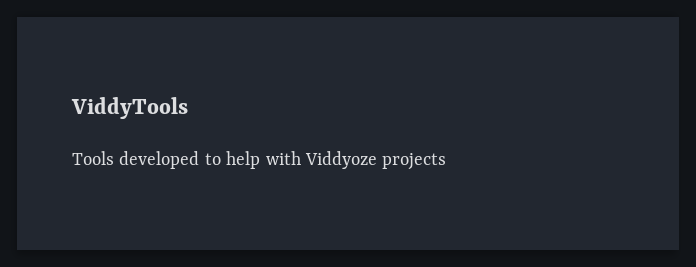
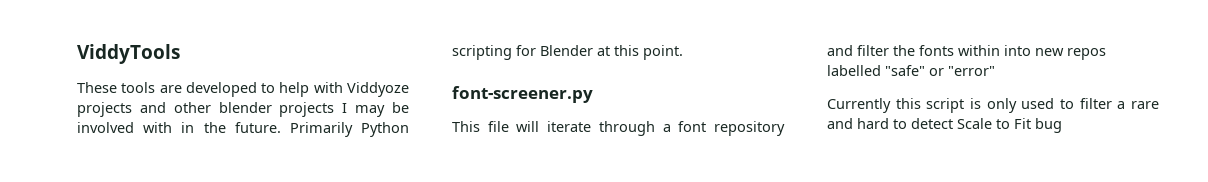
- Tools developed to help with Viddyoze projects
+ These tools are developed to help with Viddyoze projects and other blender projects I may be involved with in the future. Primarily Python scripting for Blender at this point.
+ font-screener.py
+ This file will iterate through a font repository and filter the fonts within into new repos labelled "safe" or "error"
+ Currently this script is only used to filter a rare and hard to detect Scale to Fit bug

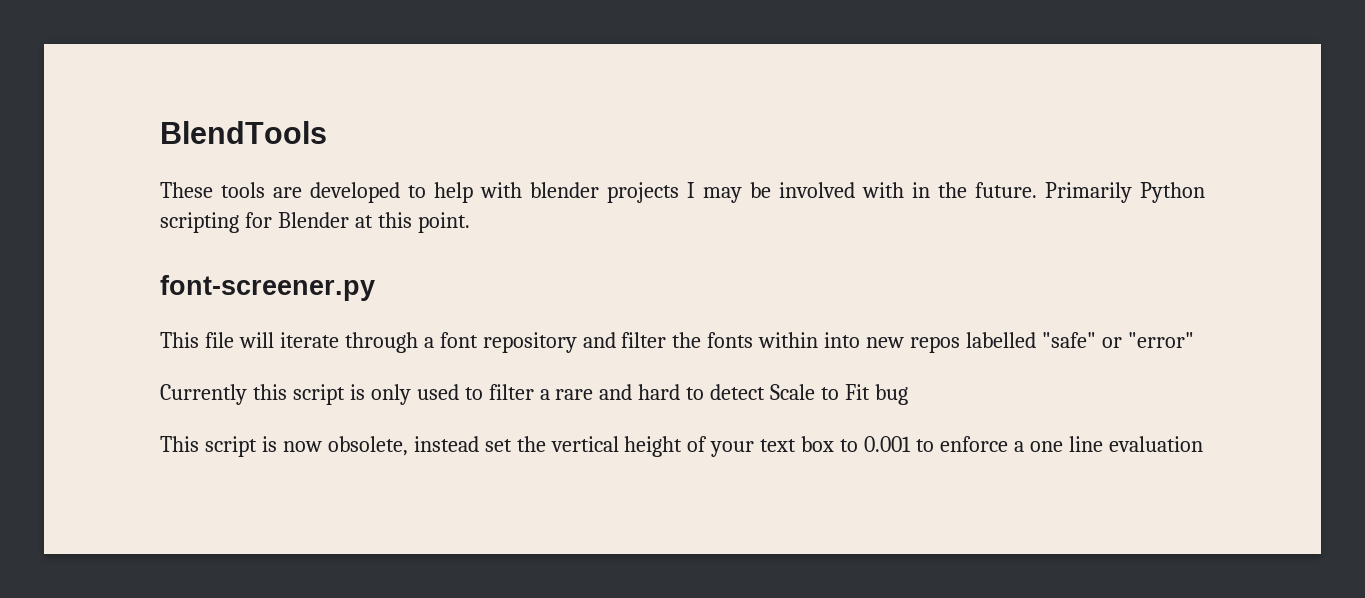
- ViddyTools
+ BlendTools
- These tools are developed to help with Viddyoze projects and other blender projects I may be involved with in the future.
+ These tools are developed to help with blender projects I may be involved with in the future.
+ This script is now obsolete, instead set the vertical height of your text box to 0.001 to enforce a one line evaluation

